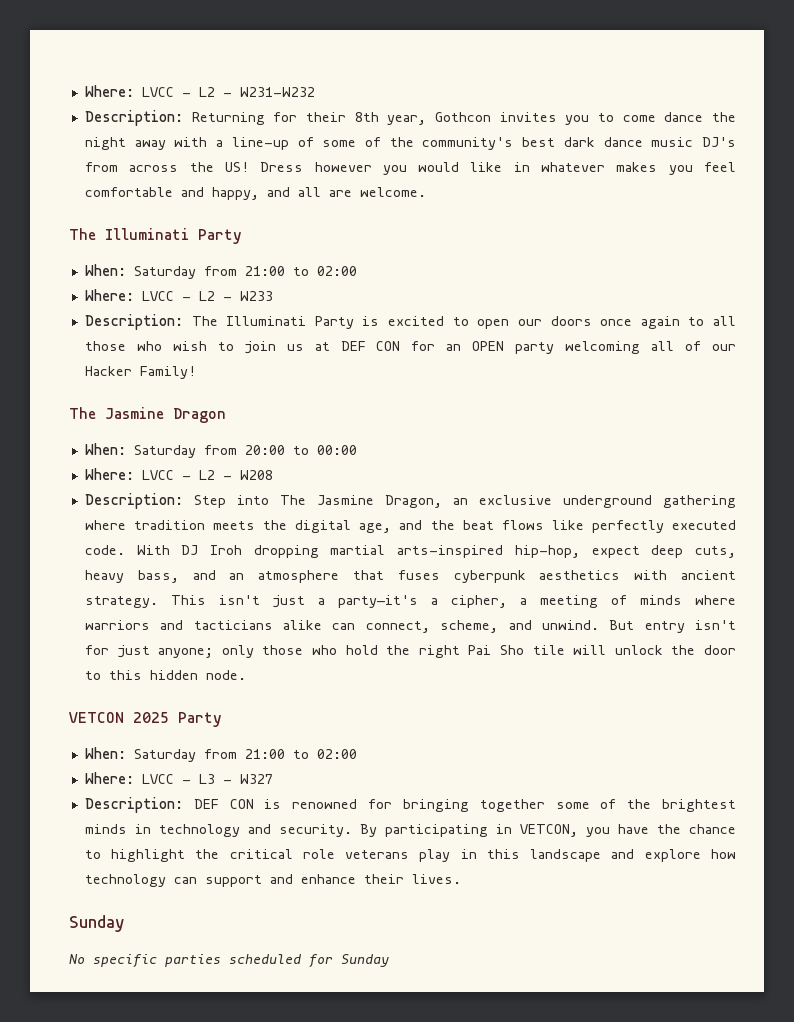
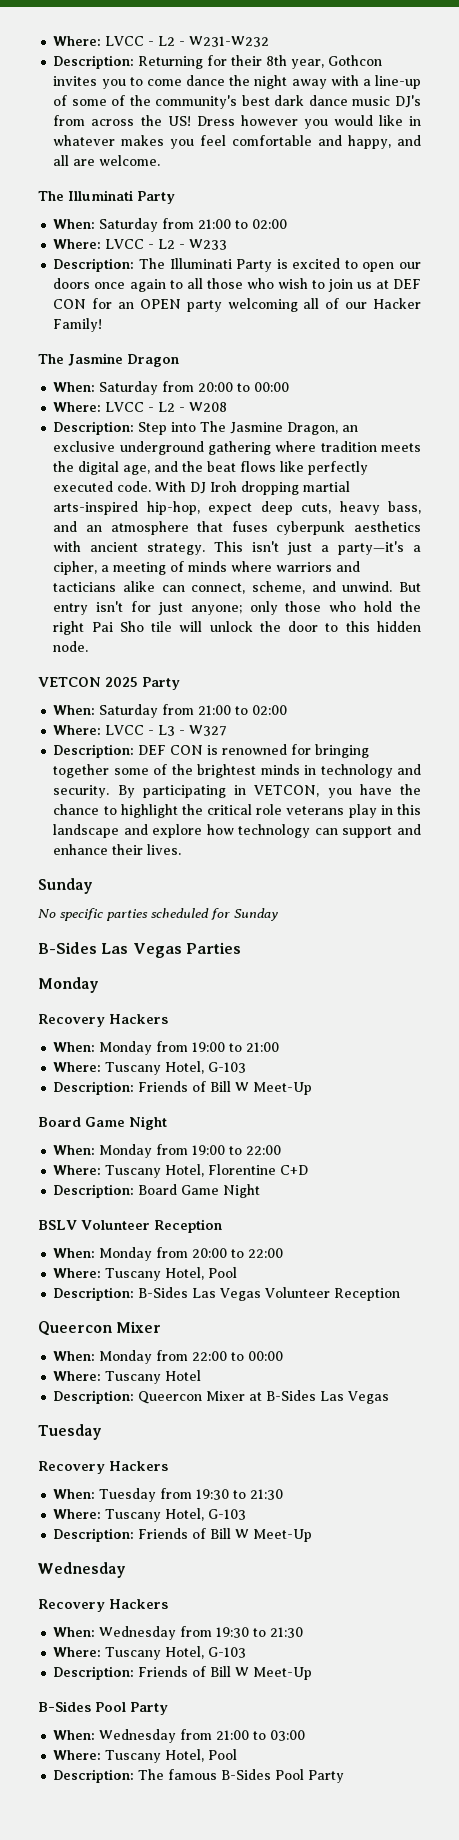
+ B-Sides Las Vegas Parties
+ Monday
+ Recovery Hackers
+ When: Monday from 19:00 to 21:00
+ Where: Tuscany Hotel, G-103
+ Description: Friends of Bill W Meet-Up
+ Board Game Night
+ When: Monday from 19:00 to 22:00
+ Where: Tuscany Hotel, Florentine C+D
+ Description: Board Game Night
+ BSLV Volunteer Reception
+ When: Monday from 20:00 to 22:00
+ Where: Tuscany Hotel, Pool
+ Description: B-Sides Las Vegas Volunteer Reception
+ Queercon Mixer
+ When: Monday from 22:00 to 00:00
+ Where: Tuscany Hotel
+ Description: Queercon Mixer at B-Sides Las Vegas
+ Tuesday
+ Recovery Hackers
+ When: Tuesday from 19:30 to 21:30
+ Where: Tuscany Hotel, G-103
+ Description: Friends of Bill W Meet-Up
+ Wednesday
+ Recovery Hackers
+ When: Wednesday from 19:30 to 21:30
+ Where: Tuscany Hotel, G-103
+ Description: Friends of Bill W Meet-Up
+ B-Sides Pool Party
+ When: Wednesday from 21:00 to 03:00
+ Where: Tuscany Hotel, Pool
+ Description: The famous B-Sides Pool Party

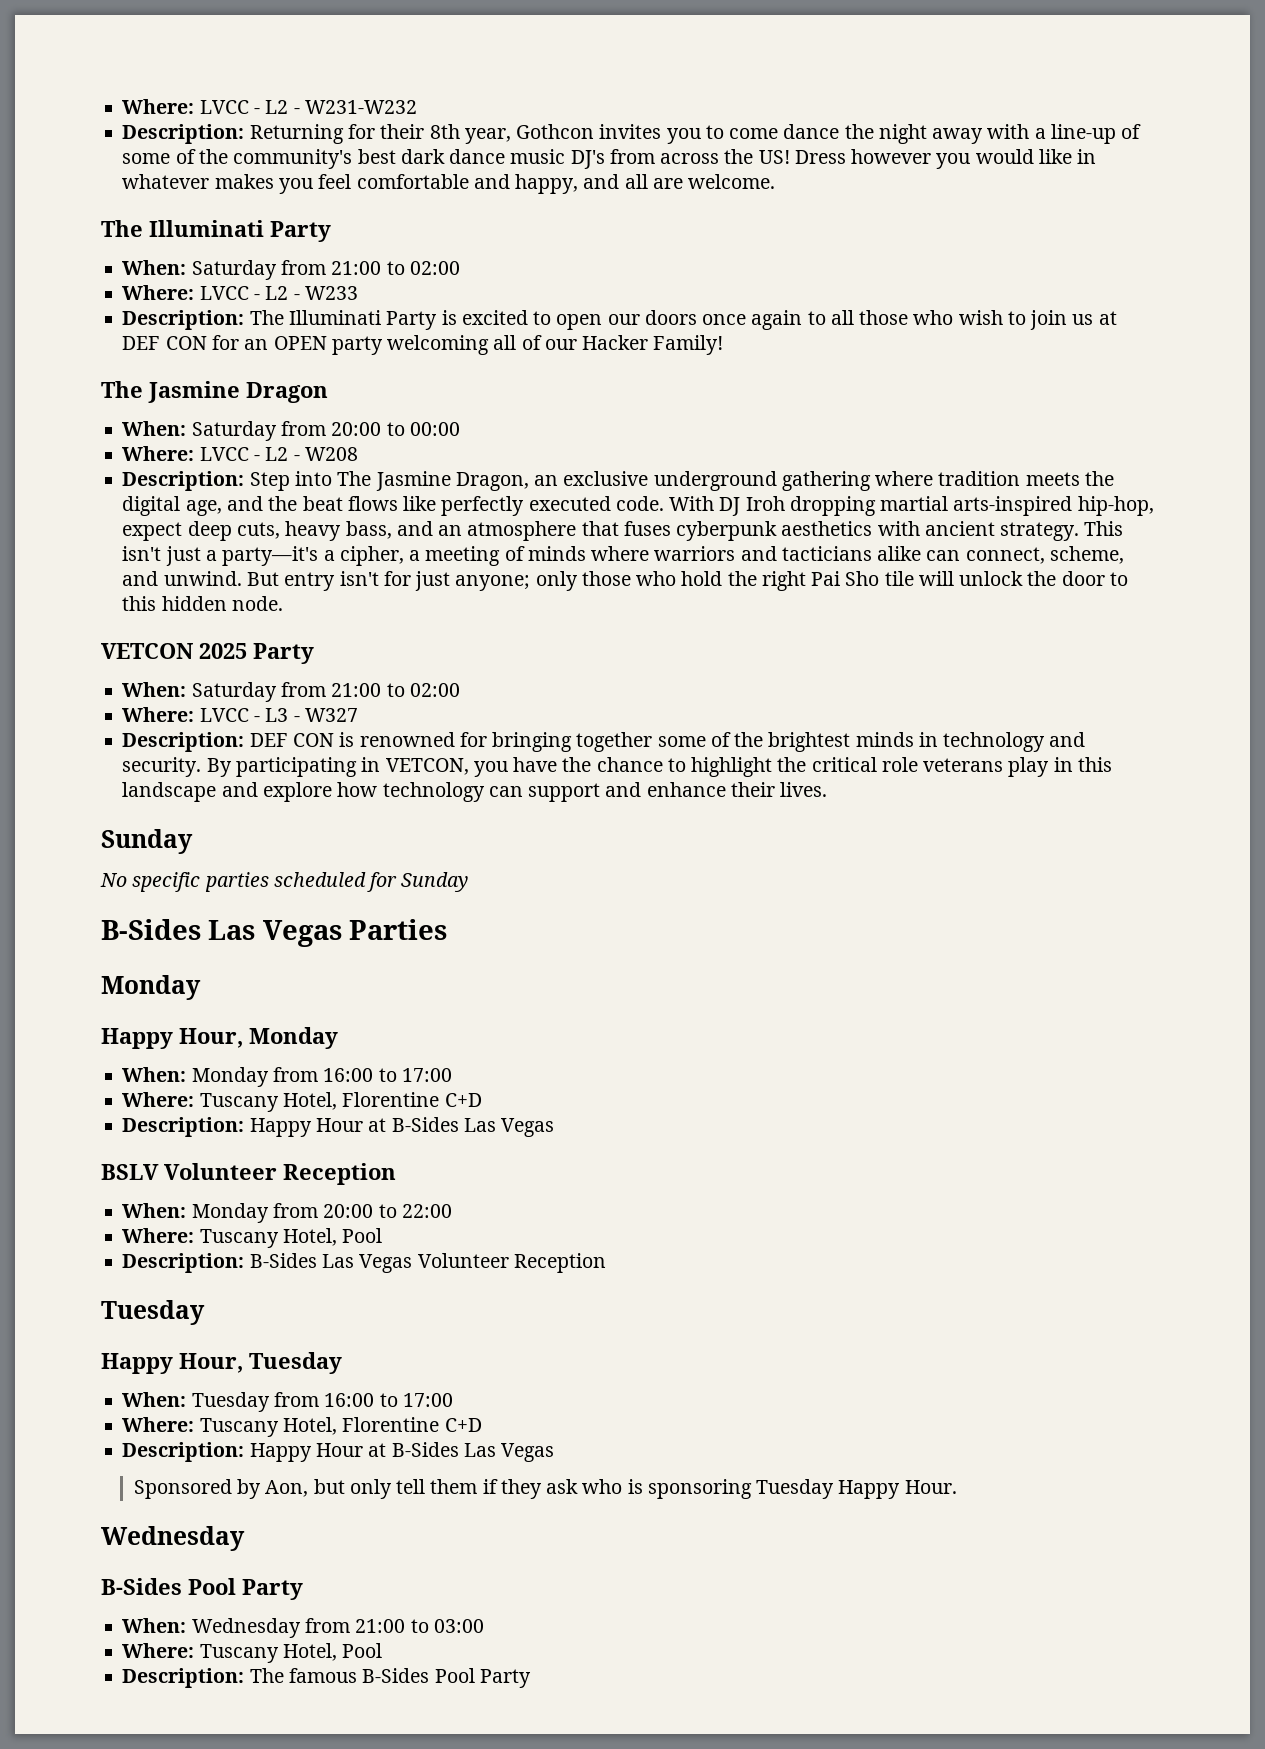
  B-Sides Las Vegas Parties
  Monday
- Recovery Hackers
- When: Monday from 19:00 to 21:00
- Where: Tuscany Hotel, G-103
- Description: Friends of Bill W Meet-Up
- Board Game Night
- When: Monday from 19:00 to 22:00
+ Happy Hour, Monday
+ When: Monday from 16:00 to 17:00
  Where: Tuscany Hotel, Florentine C+D
- Description: Board Game Night
+ Description: Happy Hour at B-Sides Las Vegas
  Description: B-Sides Las Vegas Volunteer Reception
- Queercon Mixer
- When: Monday from 22:00 to 00:00
- Where: Tuscany Hotel
- Description: Queercon Mixer at B-Sides Las Vegas
  Tuesday
- Recovery Hackers
- When: Tuesday from 19:30 to 21:30
- Where: Tuscany Hotel, G-103
- Description: Friends of Bill W Meet-Up
+ Happy Hour, Tuesday
+ When: Tuesday from 16:00 to 17:00
+ Where: Tuscany Hotel, Florentine C+D
+ Description: Happy Hour at B-Sides Las Vegas
+ Sponsored by Aon, but only tell them if they ask who is sponsoring Tuesday Happy Hour.
  Wednesday
- Recovery Hackers
- When: Wednesday from 19:30 to 21:30
- Where: Tuscany Hotel, G-103
- Description: Friends of Bill W Meet-Up

